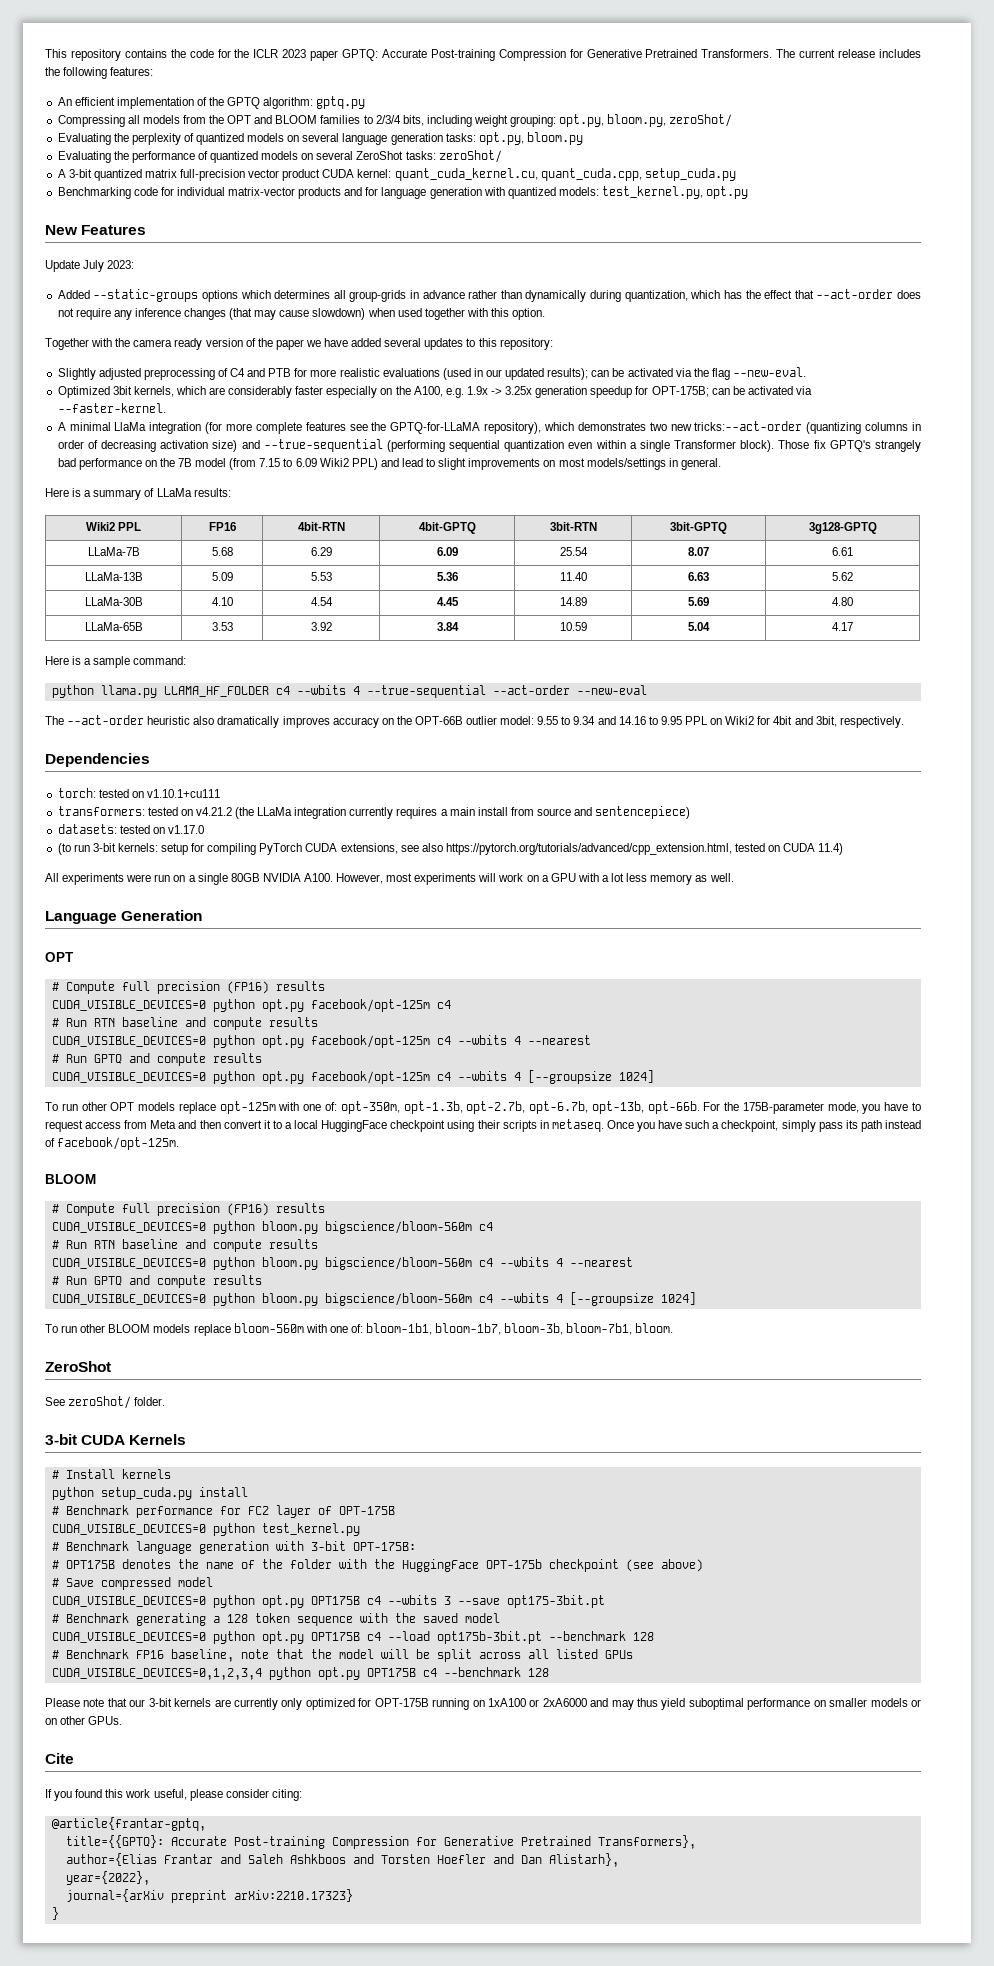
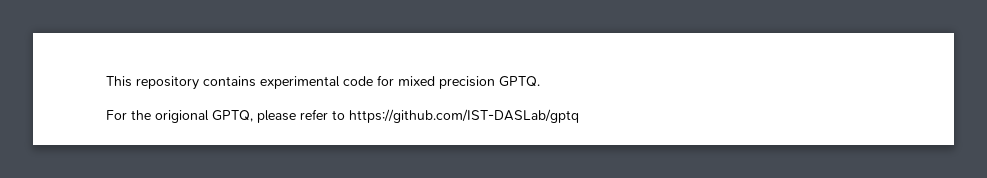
- This repository contains the code for the ICLR 2023 paper GPTQ: Accurate Post-training Compression for Generative Pretrained Transformers. The current release includes the following features:
- An efficient implementation of the GPTQ algorithm: gptq.py
- Compressing all models from the OPT and BLOOM families to 2/3/4 bits, including weight grouping: opt.py, bloom.py, zeroShot/
- Evaluating the perplexity of quantized models on several language generation tasks: opt.py, bloom.py
- Evaluating the performance of quantized models on several ZeroShot tasks: zeroShot/
- A 3-bit quantized matrix full-precision vector product CUDA kernel: quant_cuda_kernel.cu, quant_cuda.cpp, setup_cuda.py
- Benchmarking code for individual matrix-vector products and for language generation with quantized models: test_kernel.py, opt.py
- New Features
- Update July 2023:
- Added --static-groups options which determines all group-grids in advance rather than dynamically during quantization, which has the effect that --act-order does not require any inference changes (that may cause slowdown) when used together with this option.
- Together with the camera ready version of the paper we have added several updates to this repository:
- Slightly adjusted preprocessing of C4 and PTB for more realistic evaluations (used in our updated results); can be activated via the flag --new-eval.
- Optimized 3bit kernels, which are considerably faster especially on the A100, e.g. 1.9x -> 3.25x generation speedup for OPT-175B; can be activated via --faster-kernel.
- A minimal LlaMa integration (for more complete features see the GPTQ-for-LLaMA repository), which demonstrates two new tricks:--act-order (quantizing columns in order of decreasing activation size) and --true-sequential (performing sequential quantization even within a single Transformer block). Those fix GPTQ's strangely bad performance on the 7B model (from 7.15 to 6.09 Wiki2 PPL) and lead to slight improvements on most models/settings in general.
- Here is a summary of LLaMa results:
- Wiki2 PPL | FP16 | 4bit-RTN | 4bit-GPTQ | 3bit-RTN | 3bit-GPTQ | 3g128-GPTQ
- LLaMa-7B | 5.68 | 6.29 | 6.09 | 25.54 | 8.07 | 6.61
- LLaMa-13B | 5.09 | 5.53 | 5.36 | 11.40 | 6.63 | 5.62
- LLaMa-30B | 4.10 | 4.54 | 4.45 | 14.89 | 5.69 | 4.80
- LLaMa-65B | 3.53 | 3.92 | 3.84 | 10.59 | 5.04 | 4.17
- Here is a sample command:
- python llama.py LLAMA_HF_FOLDER c4 --wbits 4 --true-sequential --act-order --new-eval
- The --act-order heuristic also dramatically improves accuracy on the OPT-66B outlier model: 9.55 to 9.34 and 14.16 to 9.95 PPL on Wiki2 for 4bit and 3bit, respectively.
- Dependencies
- torch: tested on v1.10.1+cu111
- transformers: tested on v4.21.2 (the LLaMa integration currently requires a main install from source and sentencepiece)
- datasets: tested on v1.17.0
- (to run 3-bit kernels: setup for compiling PyTorch CUDA extensions, see also https://pytorch.org/tutorials/advanced/cpp_extension.html, tested on CUDA 11.4)
- All experiments were run on a single 80GB NVIDIA A100. However, most experiments will work on a GPU with a lot less memory as well.
- Language Generation
- OPT
- # Compute full precision (FP16) results
- CUDA_VISIBLE_DEVICES=0 python opt.py facebook/opt-125m c4
- # Run RTN baseline and compute results
- CUDA_VISIBLE_DEVICES=0 python opt.py facebook/opt-125m c4 --wbits 4 --nearest
- # Run GPTQ and compute results
- CUDA_VISIBLE_DEVICES=0 python opt.py facebook/opt-125m c4 --wbits 4 [--groupsize 1024]
- To run other OPT models replace opt-125m with one of: opt-350m, opt-1.3b, opt-2.7b, opt-6.7b, opt-13b, opt-66b. For the 175B-parameter mode, you have to request access from Meta and then convert it to a local HuggingFace checkpoint using their scripts in metaseq. Once you have such a checkpoint, simply pass its path instead of facebook/opt-125m.
- BLOOM
- # Compute full precision (FP16) results
- CUDA_VISIBLE_DEVICES=0 python bloom.py bigscience/bloom-560m c4
- # Run RTN baseline and compute results
- CUDA_VISIBLE_DEVICES=0 python bloom.py bigscience/bloom-560m c4 --wbits 4 --nearest
- # Run GPTQ and compute results
- CUDA_VISIBLE_DEVICES=0 python bloom.py bigscience/bloom-560m c4 --wbits 4 [--groupsize 1024]
- To run other BLOOM models replace bloom-560m with one of: bloom-1b1, bloom-1b7, bloom-3b, bloom-7b1, bloom.
- ZeroShot
- See zeroShot/ folder.
- 3-bit CUDA Kernels
- # Install kernels
- python setup_cuda.py install
- # Benchmark performance for FC2 layer of OPT-175B
- CUDA_VISIBLE_DEVICES=0 python test_kernel.py
- # Benchmark language generation with 3-bit OPT-175B:
- # OPT175B denotes the name of the folder with the HuggingFace OPT-175b checkpoint (see above)
- # Save compressed model
- CUDA_VISIBLE_DEVICES=0 python opt.py OPT175B c4 --wbits 3 --save opt175-3bit.pt
- # Benchmark generating a 128 token sequence with the saved model
- CUDA_VISIBLE_DEVICES=0 python opt.py OPT175B c4 --load opt175b-3bit.pt --benchmark 128
- # Benchmark FP16 baseline, note that the model will be split across all listed GPUs
- CUDA_VISIBLE_DEVICES=0,1,2,3,4 python opt.py OPT175B c4 --benchmark 128
- Please note that our 3-bit kernels are currently only optimized for OPT-175B running on 1xA100 or 2xA6000 and may thus yield suboptimal performance on smaller models or on other GPUs.
- Cite
- If you found this work useful, please consider citing:
- @article{frantar-gptq,
- title={{GPTQ}: Accurate Post-training Compression for Generative Pretrained Transformers},
- author={Elias Frantar and Saleh Ashkboos and Torsten Hoefler and Dan Alistarh},
- year={2022},
- journal={arXiv preprint arXiv:2210.17323}
- }
+ This repository contains experimental code for mixed precision GPTQ.
+ For the origional GPTQ, please refer to https://github.com/IST-DASLab/gptq

